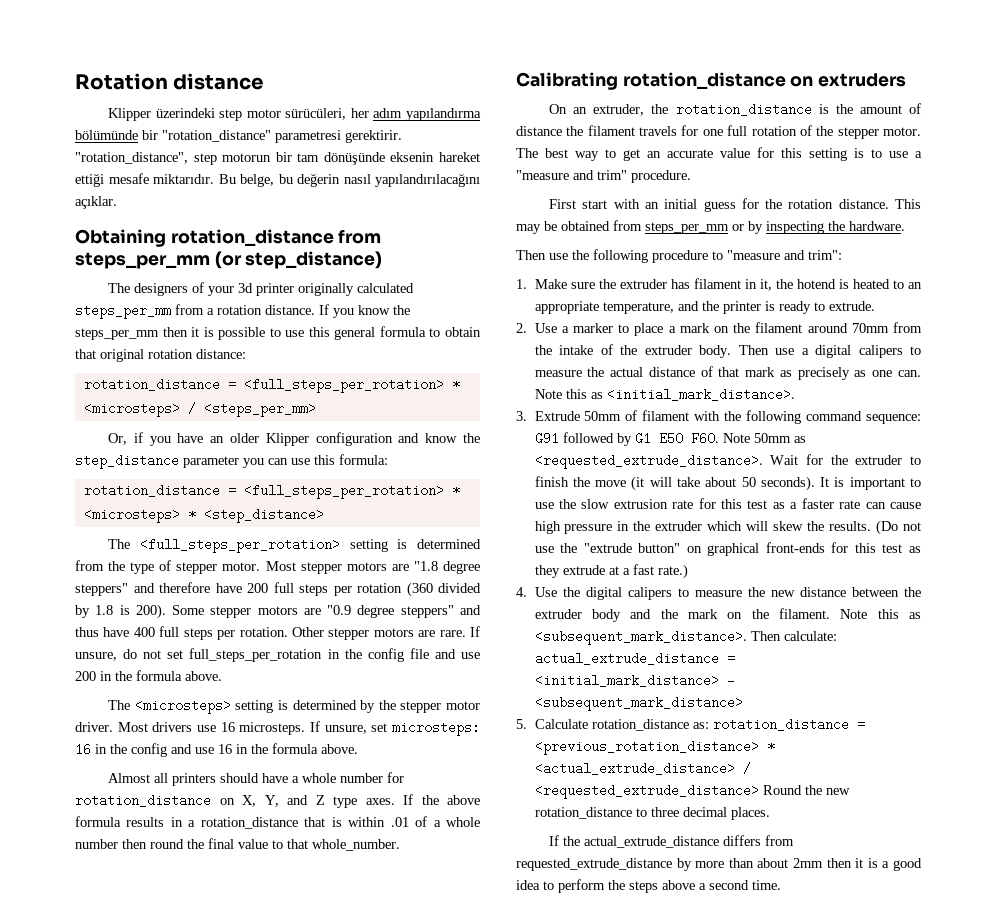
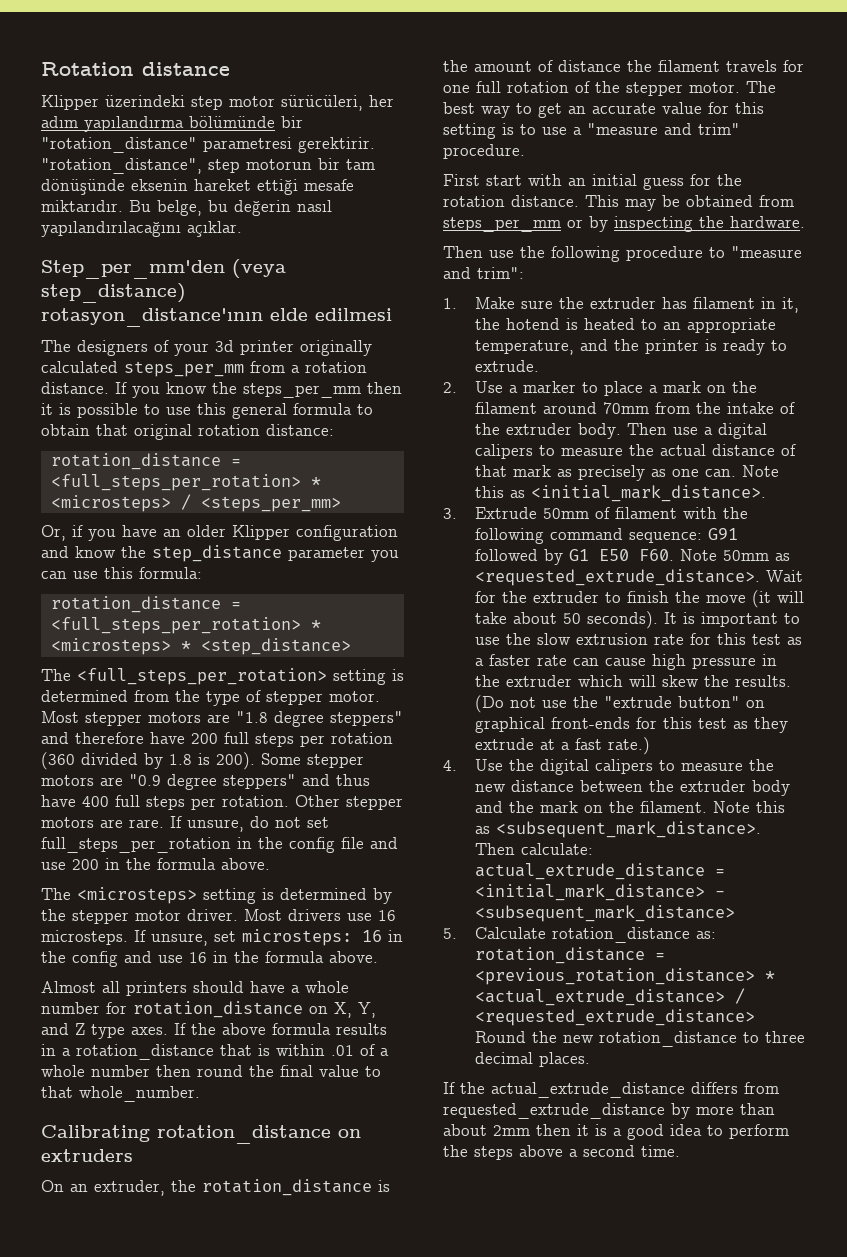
- Obtaining rotation_distance from steps_per_mm (or step_distance)
+ Step_per_mm'den (veya step_distance) rotasyon_distance'ının elde edilmesi

